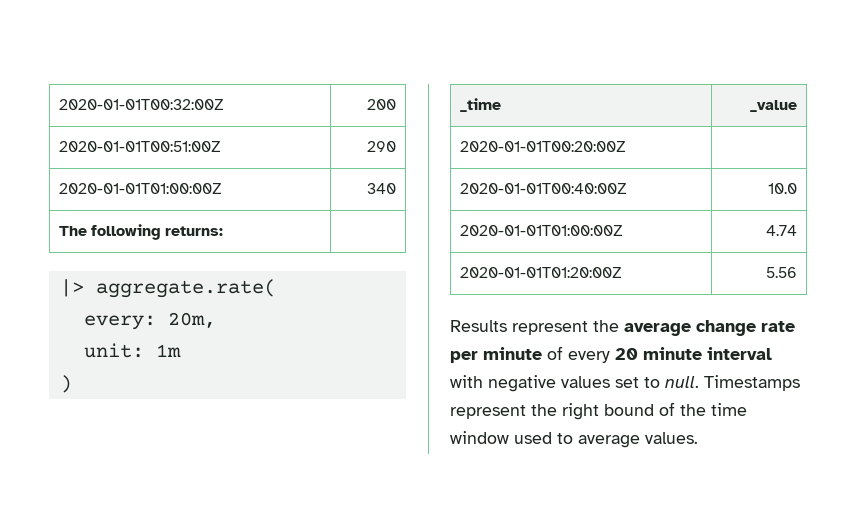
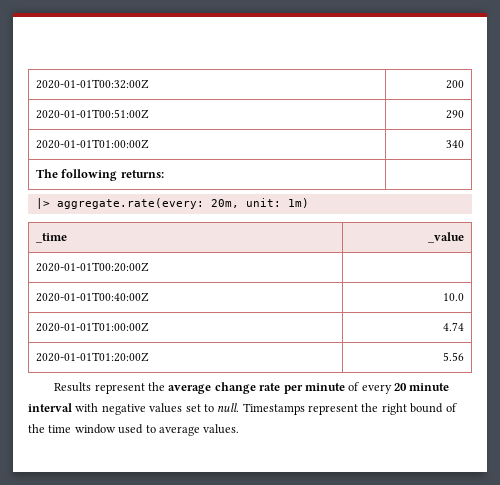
- |> aggregate.rate(
- every: 20m,
- unit: 1m
- )
+ |> aggregate.rate(every: 20m, unit: 1m)

